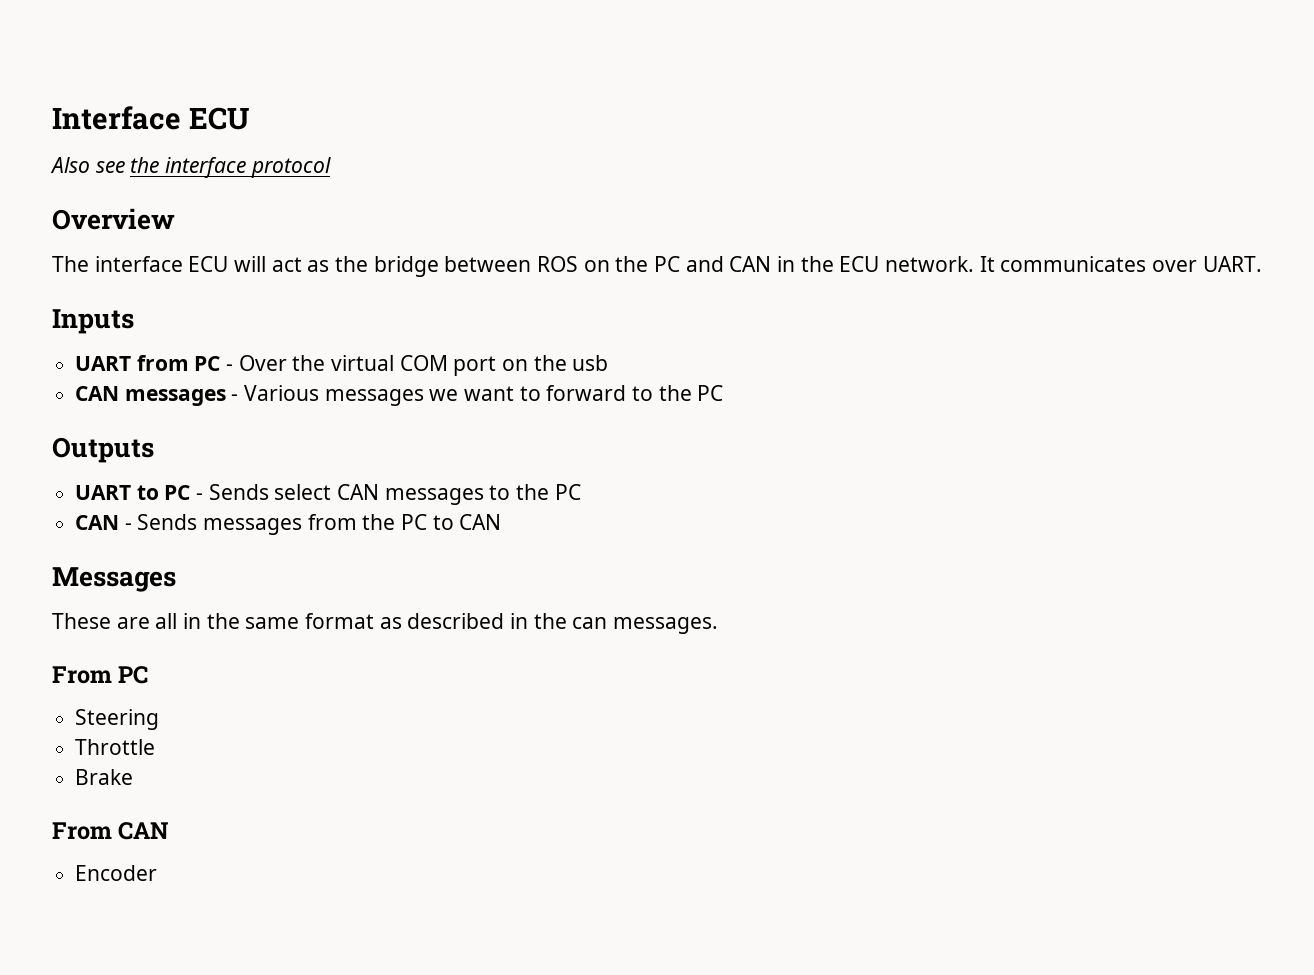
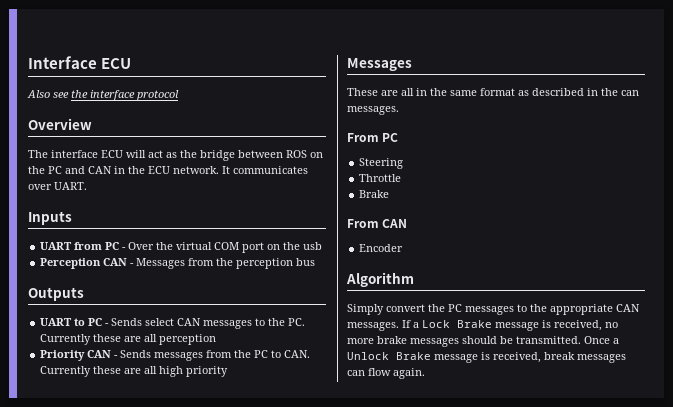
- CAN messages - Various messages we want to forward to the PC
+ Perception CAN - Messages from the perception bus
- UART to PC - Sends select CAN messages to the PC
- CAN - Sends messages from the PC to CAN
+ UART to PC - Sends select CAN messages to the PC. Currently these are all perception
+ Priority CAN - Sends messages from the PC to CAN. Currently these are all high priority
+ Algorithm
+ Simply convert the PC messages to the appropriate CAN messages. If a Lock Brake message is received, no more brake messages should be transmitted. Once a Unlock Brake message is received, break messages can flow again.

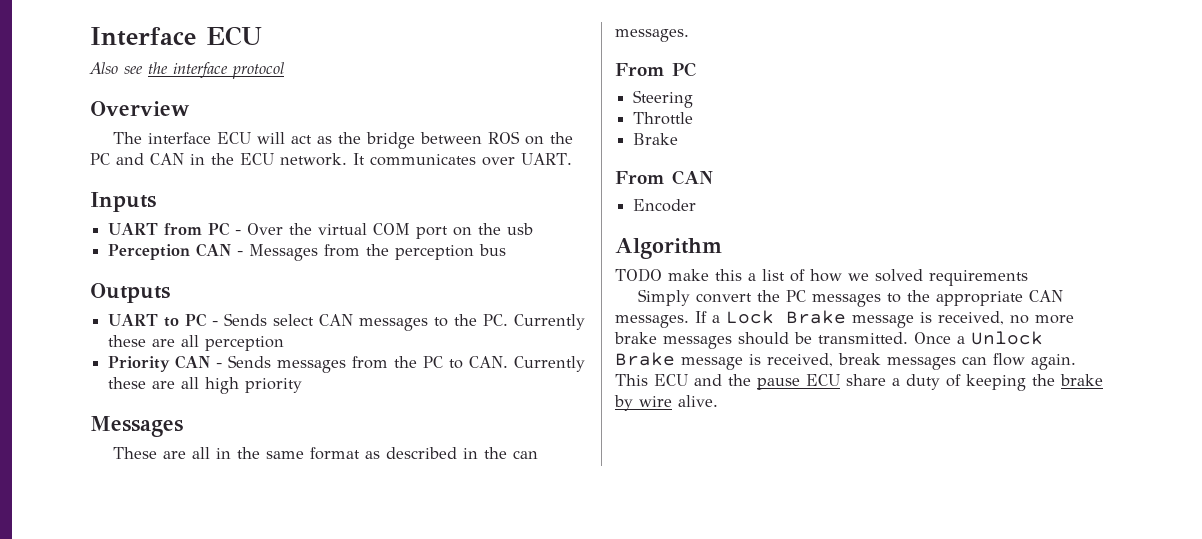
+ TODO make this a list of how we solved requirements
+ This ECU and the pause ECU share a duty of keeping the brake by wire alive.

